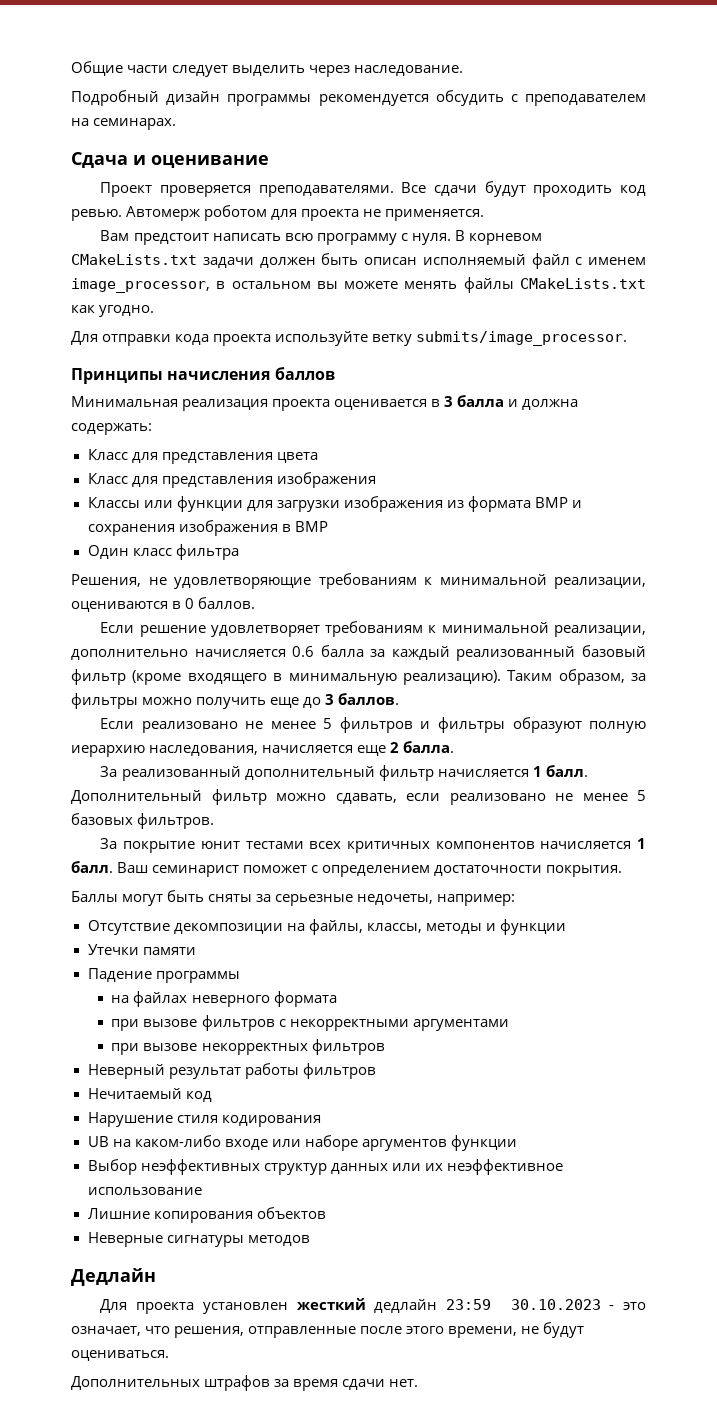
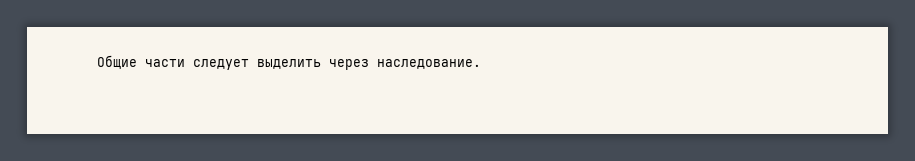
- Подробный дизайн программы рекомендуется обсудить с преподавателем на семинарах.
- Сдача и оценивание
- Проект проверяется преподавателями. Все сдачи будут проходить код ревью. Автомерж роботом для проекта не применяется.
- Вам предстоит написать всю программу с нуля. В корневом CMakeLists.txt задачи должен быть описан исполняемый файл с именем image_processor, в остальном вы можете менять файлы CMakeLists.txt как угодно.
- Для отправки кода проекта используйте ветку submits/image_processor.
- Принципы начисления баллов
- Минимальная реализация проекта оценивается в 3 балла и должна содержать:
- Класс для представления цвета
- Класс для представления изображения
- Классы или функции для загрузки изображения из формата BMP и сохранения изображения в BMP
- Один класс фильтра
- Решения, не удовлетворяющие требованиям к минимальной реализации, оцениваются в 0 баллов.
- Если решение удовлетворяет требованиям к минимальной реализации, дополнительно начисляется 0.6 балла за каждый реализованный базовый фильтр (кроме входящего в минимальную реализацию). Таким образом, за фильтры можно получить еще до 3 баллов.
- Если реализовано не менее 5 фильтров и фильтры образуют полную иерархию наследования, начисляется еще 2 балла.
- За реализованный дополнительный фильтр начисляется 1 балл. Дополнительный фильтр можно сдавать, если реализовано не менее 5 базовых фильтров.
- За покрытие юнит тестами всех критичных компонентов начисляется 1 балл. Ваш семинарист поможет с определением достаточности покрытия.
- Баллы могут быть сняты за серьезные недочеты, например:
- Отсутствие декомпозиции на файлы, классы, методы и функции
- Утечки памяти
- Падение программы
- на файлах неверного формата
- при вызове фильтров с некорректными аргументами
- при вызове некорректных фильтров
- Неверный результат работы фильтров
- Нечитаемый код
- Нарушение стиля кодирования
- UB на каком-либо входе или наборе аргументов функции
- Выбор неэффективных структур данных или их неэффективное использование
- Лишние копирования объектов
- Неверные сигнатуры методов
- Дедлайн
- Для проекта установлен жесткий дедлайн 23:59 30.10.2023 - это означает, что решения, отправленные после этого времени, не будут оцениваться.
- Дополнительных штрафов за время сдачи нет.

